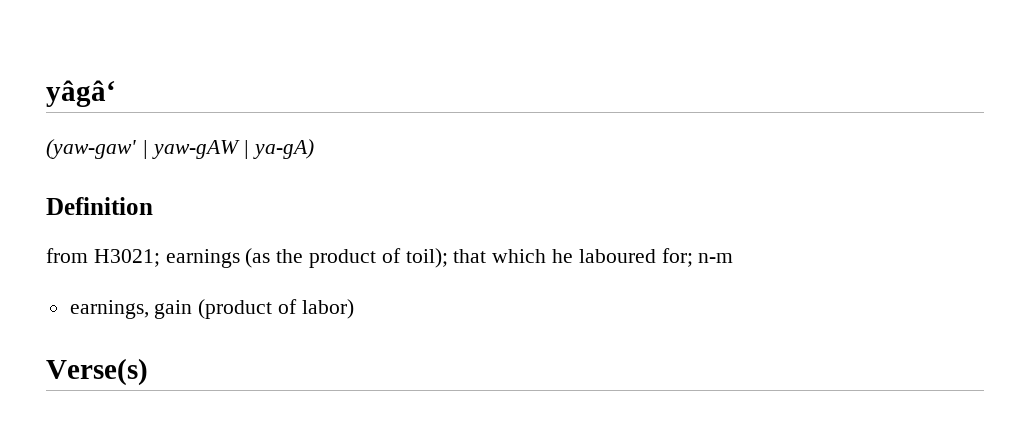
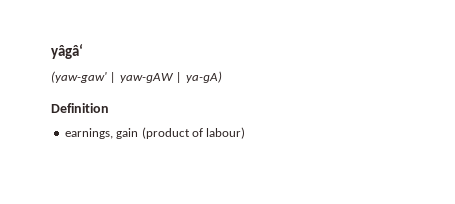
- from H3021; earnings (as the product of toil); that which he laboured for; n-m
- earnings, gain (product of labor)
- Verse(s)
+ earnings, gain (product of labour)

